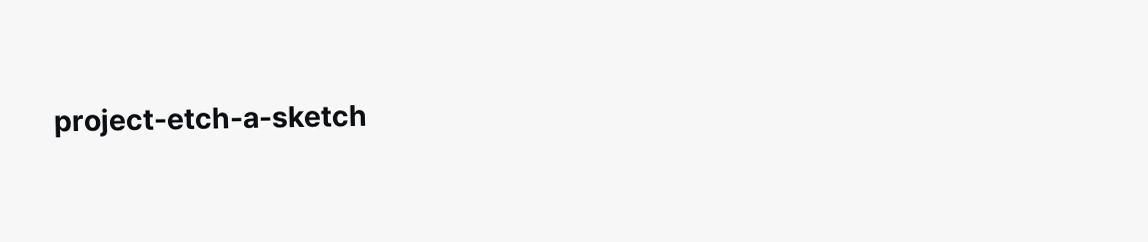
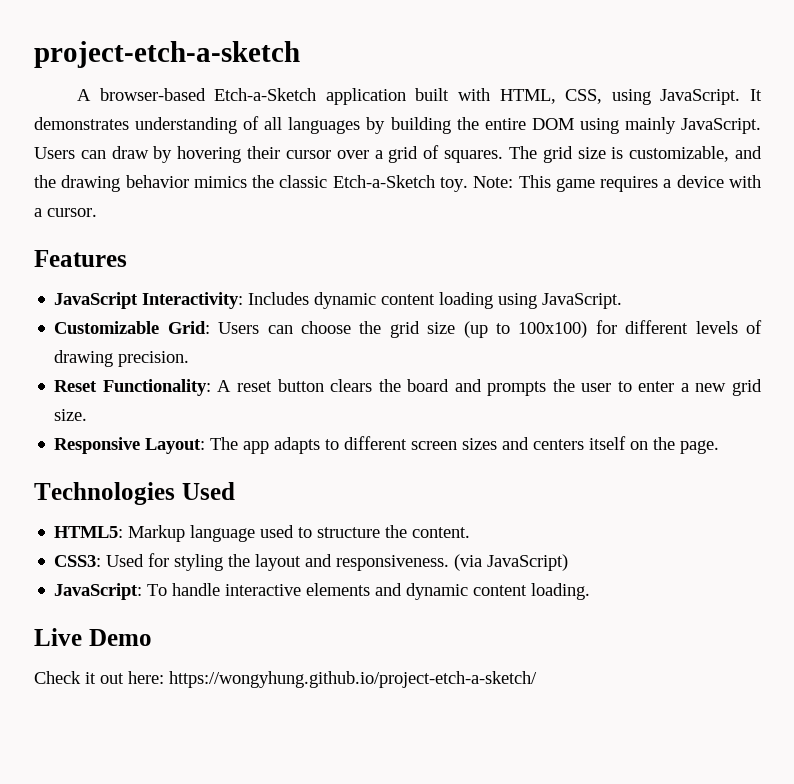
+ A browser-based Etch-a-Sketch application built with HTML, CSS, using JavaScript. It demonstrates understanding of all languages by building the entire DOM using mainly JavaScript. Users can draw by hovering their cursor over a grid of squares. The grid size is customizable, and the drawing behavior mimics the classic Etch-a-Sketch toy. Note: This game requires a device with a cursor.
+ Features
+ JavaScript Interactivity: Includes dynamic content loading using JavaScript.
+ Customizable Grid: Users can choose the grid size (up to 100x100) for different levels of drawing precision.
+ Reset Functionality: A reset button clears the board and prompts the user to enter a new grid size.
+ Responsive Layout: The app adapts to different screen sizes and centers itself on the page.
+ Technologies Used
+ HTML5: Markup language used to structure the content.
+ CSS3: Used for styling the layout and responsiveness. (via JavaScript)
+ JavaScript: To handle interactive elements and dynamic content loading.
+ Live Demo
+ Check it out here: https://wongyhung.github.io/project-etch-a-sketch/

